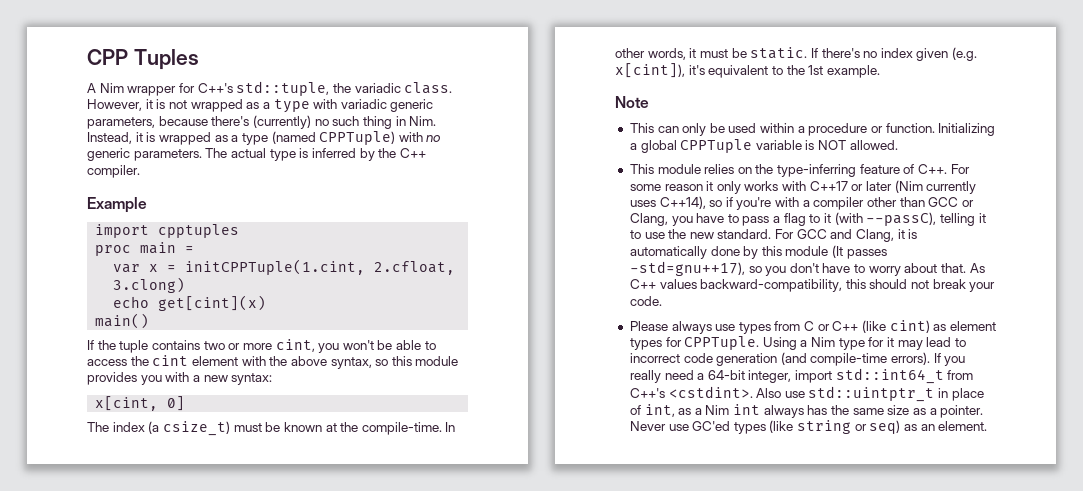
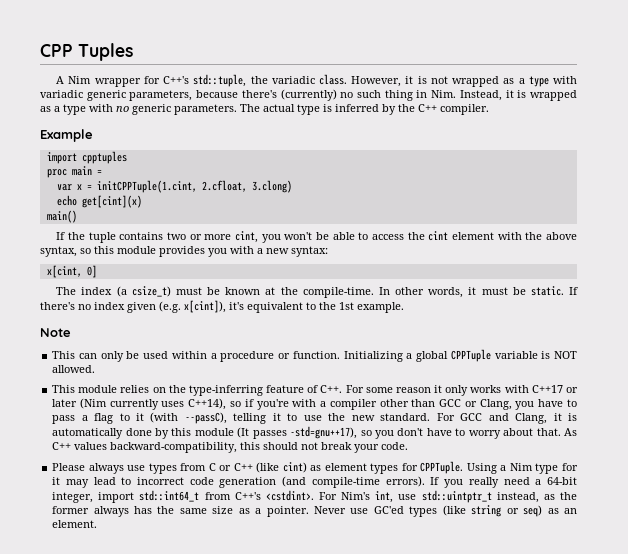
- However, it is not wrapped as a type with variadic generic parameters, because there's (currently) no such thing in Nim. Instead, it is wrapped as a type (named CPPTuple) with no generic parameters.
+ However, it is not wrapped as a type with variadic generic parameters, because there's (currently) no such thing in Nim. Instead, it is wrapped as a type with no generic parameters.
- Also use std::uintptr_t in place of int, as a Nim int always has the same size as a pointer.
+ For Nim's int, use std::uintptr_t instead, as the former always has the same size as a pointer.

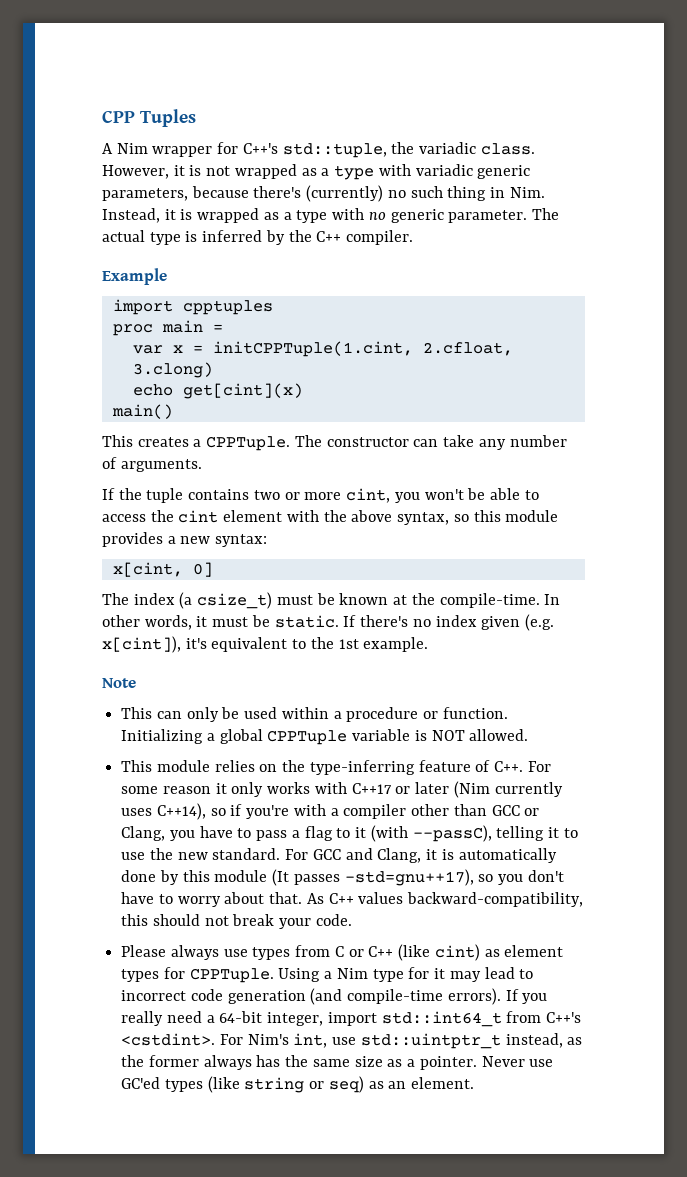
- However, it is not wrapped as a type with variadic generic parameters, because there's (currently) no such thing in Nim. Instead, it is wrapped as a type with no generic parameters.
+ However, it is not wrapped as a type with variadic generic parameters, because there's (currently) no such thing in Nim. Instead, it is wrapped as a type with no generic parameter.
+ This creates a CPPTuple. The constructor can take any number of arguments.
- If the tuple contains two or more cint, you won't be able to access the cint element with the above syntax, so this module provides you with a new syntax:
+ If the tuple contains two or more cint, you won't be able to access the cint element with the above syntax, so this module provides a new syntax:

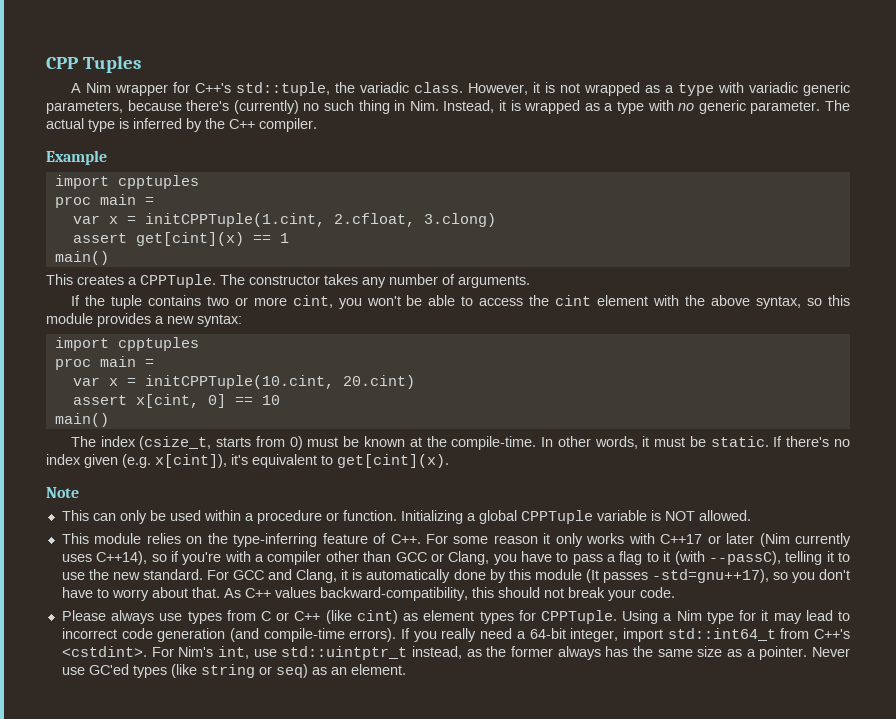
- echo get[cint](x)
+ assert get[cint](x) == 1
- The constructor can take any number of arguments.
+ The constructor takes any number of arguments.
  If the tuple contains two or more cint, you won't be able to access the cint element with the above syntax, so this module provides a new syntax:
- x[cint, 0]
+ import cpptuples
+ proc main =
+ var x = initCPPTuple(10.cint, 20.cint)
+ assert x[cint, 0] == 10
+ main()
- The index (a csize_t) must be known at the compile-time.
+ The index (csize_t, starts from 0) must be known at the compile-time.
- If there's no index given (e.g. x[cint]), it's equivalent to the 1st example.
+ If there's no index given (e.g. x[cint]), it's equivalent to get[cint](x).

